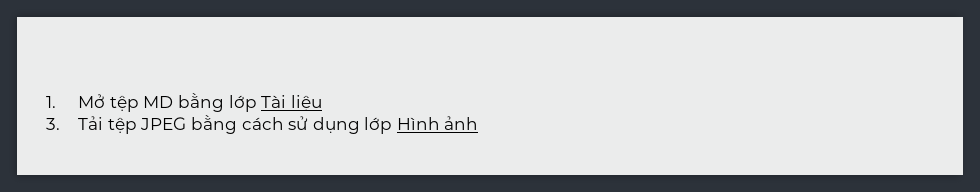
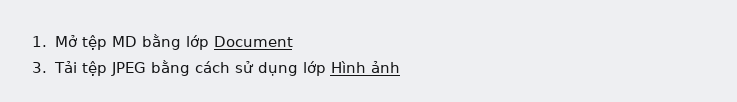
- 1. Mở tệp MD bằng lớp Tài liệu
+ 1. Mở tệp MD bằng lớp Document

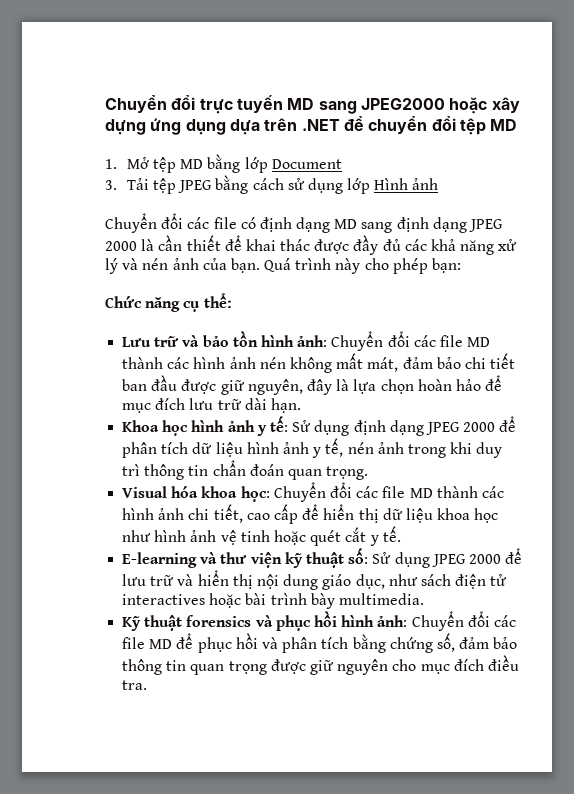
+ Chuyển đổi trực tuyến MD sang JPEG2000 hoặc xây dựng ứng dụng dựa trên .NET để chuyển đổi tệp MD
+ Chuyển đổi các file có định dạng MD sang định dạng JPEG 2000 là cần thiết để khai thác được đầy đủ các khả năng xử lý và nén ảnh của bạn. Quá trình này cho phép bạn:
+ Chức năng cụ thể:
+ Lưu trữ và bảo tồn hình ảnh: Chuyển đổi các file MD thành các hình ảnh nén không mất mát, đảm bảo chi tiết ban đầu được giữ nguyên, đây là lựa chọn hoàn hảo để mục đích lưu trữ dài hạn.
+ Khoa học hình ảnh y tế: Sử dụng định dạng JPEG 2000 để phân tích dữ liệu hình ảnh y tế, nén ảnh trong khi duy trì thông tin chẩn đoán quan trọng.
+ Visual hóa khoa học: Chuyển đổi các file MD thành các hình ảnh chi tiết, cao cấp để hiển thị dữ liệu khoa học như hình ảnh vệ tinh hoặc quét cắt y tế.
+ E-learning và thư viện kỹ thuật số: Sử dụng JPEG 2000 để lưu trữ và hiển thị nội dung giáo dục, như sách điện tử interactives hoặc bài trình bày multimedia.
+ Kỹ thuật forensics và phục hồi hình ảnh: Chuyển đổi các file MD để phục hồi và phân tích bằng chứng số, đảm bảo thông tin quan trọng được giữ nguyên cho mục đích điều tra.

